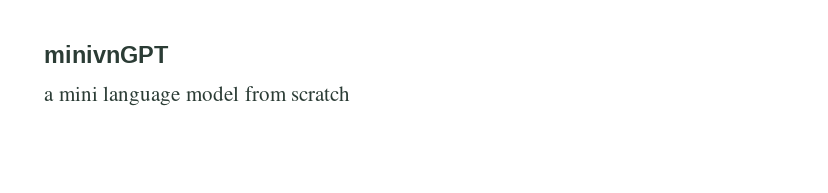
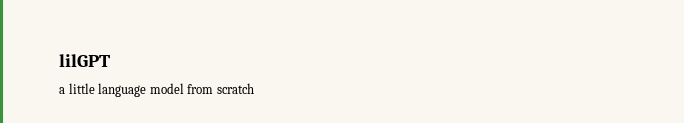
- minivnGPT
+ lilGPT
- a mini language model from scratch
+ a little language model from scratch

